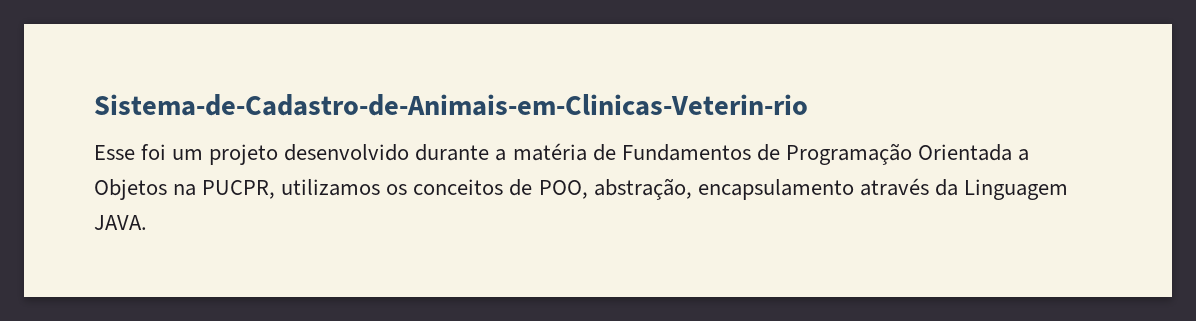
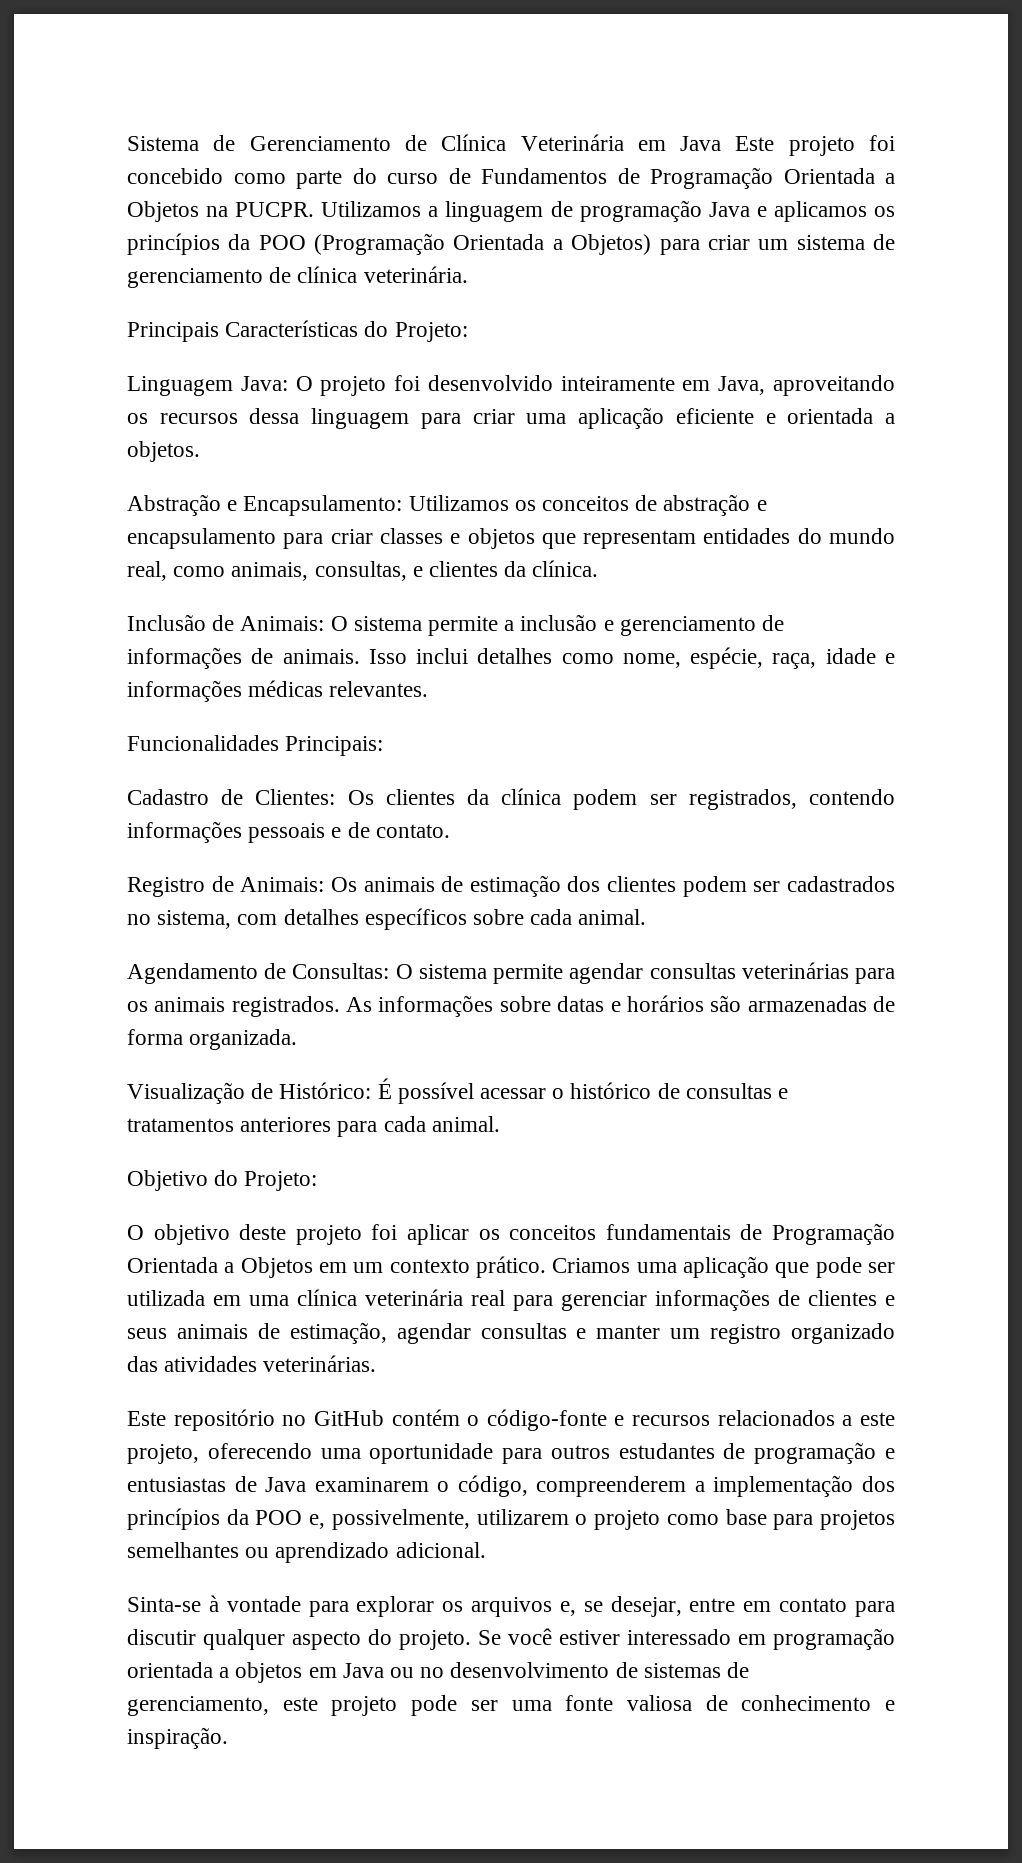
- Sistema-de-Cadastro-de-Animais-em-Clinicas-Veterin-rio
- Esse foi um projeto desenvolvido durante a matéria de Fundamentos de Programação Orientada a Objetos na PUCPR, utilizamos os conceitos de POO, abstração, encapsulamento através da Linguagem JAVA.
+ Sistema de Gerenciamento de Clínica Veterinária em Java Este projeto foi concebido como parte do curso de Fundamentos de Programação Orientada a Objetos na PUCPR. Utilizamos a linguagem de programação Java e aplicamos os princípios da POO (Programação Orientada a Objetos) para criar um sistema de gerenciamento de clínica veterinária.
+ Principais Características do Projeto:
+ Linguagem Java: O projeto foi desenvolvido inteiramente em Java, aproveitando os recursos dessa linguagem para criar uma aplicação eficiente e orientada a objetos.
+ Abstração e Encapsulamento: Utilizamos os conceitos de abstração e encapsulamento para criar classes e objetos que representam entidades do mundo real, como animais, consultas, e clientes da clínica.
+ Inclusão de Animais: O sistema permite a inclusão e gerenciamento de informações de animais. Isso inclui detalhes como nome, espécie, raça, idade e informações médicas relevantes.
+ Funcionalidades Principais:
+ Cadastro de Clientes: Os clientes da clínica podem ser registrados, contendo informações pessoais e de contato.
+ Registro de Animais: Os animais de estimação dos clientes podem ser cadastrados no sistema, com detalhes específicos sobre cada animal.
+ Agendamento de Consultas: O sistema permite agendar consultas veterinárias para os animais registrados. As informações sobre datas e horários são armazenadas de forma organizada.
+ Visualização de Histórico: É possível acessar o histórico de consultas e tratamentos anteriores para cada animal.
+ Objetivo do Projeto:
+ O objetivo deste projeto foi aplicar os conceitos fundamentais de Programação Orientada a Objetos em um contexto prático. Criamos uma aplicação que pode ser utilizada em uma clínica veterinária real para gerenciar informações de clientes e seus animais de estimação, agendar consultas e manter um registro organizado das atividades veterinárias.
+ Este repositório no GitHub contém o código-fonte e recursos relacionados a este projeto, oferecendo uma oportunidade para outros estudantes de programação e entusiastas de Java examinarem o código, compreenderem a implementação dos princípios da POO e, possivelmente, utilizarem o projeto como base para projetos semelhantes ou aprendizado adicional.
+ Sinta-se à vontade para explorar os arquivos e, se desejar, entre em contato para discutir qualquer aspecto do projeto. Se você estiver interessado em programação orientada a objetos em Java ou no desenvolvimento de sistemas de gerenciamento, este projeto pode ser uma fonte valiosa de conhecimento e inspiração.

